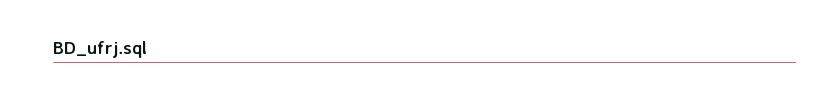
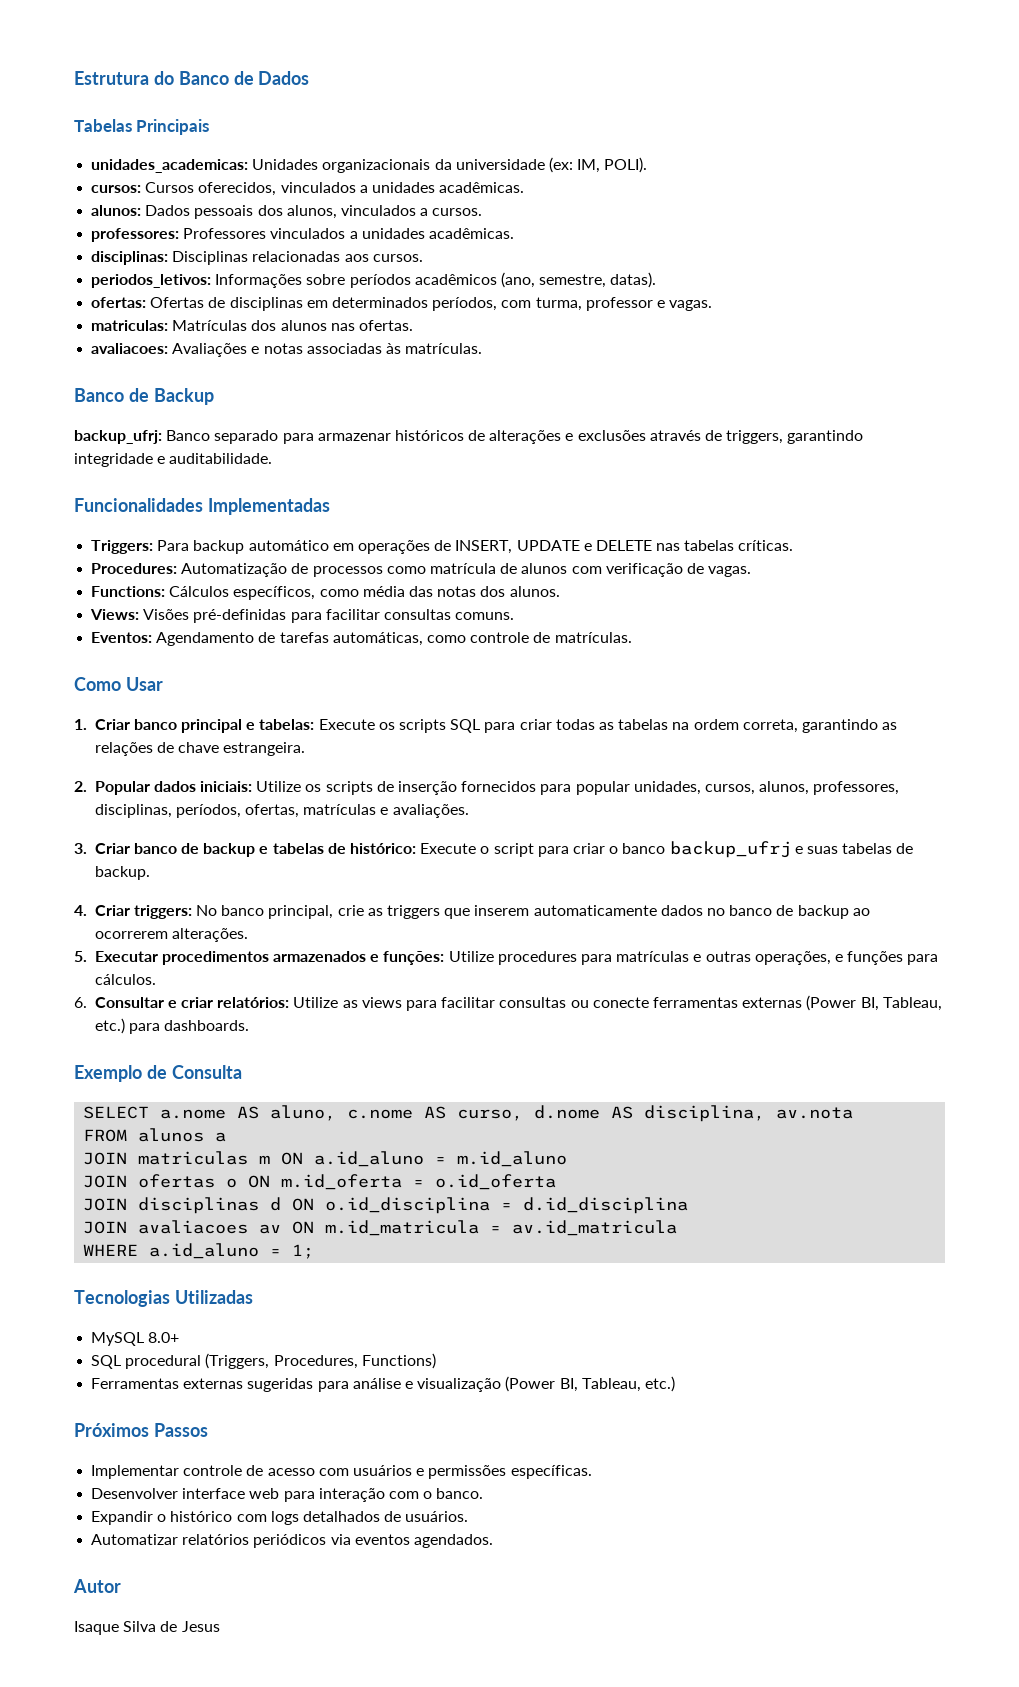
- BD_ufrj.sql
+ Estrutura do Banco de Dados
+ Tabelas Principais
+ unidades_academicas: Unidades organizacionais da universidade (ex: IM, POLI).
+ cursos: Cursos oferecidos, vinculados a unidades acadêmicas.
+ alunos: Dados pessoais dos alunos, vinculados a cursos.
+ professores: Professores vinculados a unidades acadêmicas.
+ disciplinas: Disciplinas relacionadas aos cursos.
+ periodos_letivos: Informações sobre períodos acadêmicos (ano, semestre, datas).
+ ofertas: Ofertas de disciplinas em determinados períodos, com turma, professor e vagas.
+ matriculas: Matrículas dos alunos nas ofertas.
+ avaliacoes: Avaliações e notas associadas às matrículas.
+ Banco de Backup
+ backup_ufrj: Banco separado para armazenar históricos de alterações e exclusões através de triggers, garantindo integridade e auditabilidade.
+ Funcionalidades Implementadas
+ Triggers: Para backup automático em operações de INSERT, UPDATE e DELETE nas tabelas críticas.
+ Procedures: Automatização de processos como matrícula de alunos com verificação de vagas.
+ Functions: Cálculos específicos, como média das notas dos alunos.
+ Views: Visões pré-definidas para facilitar consultas comuns.
+ Eventos: Agendamento de tarefas automáticas, como controle de matrículas.
+ Como Usar
+ 1. Criar banco principal e tabelas: Execute os scripts SQL para criar todas as tabelas na ordem correta, garantindo as relações de chave estrangeira.
+ 2. Popular dados iniciais: Utilize os scripts de inserção fornecidos para popular unidades, cursos, alunos, professores, disciplinas, períodos, ofertas, matrículas e avaliações.
+ 3. Criar banco de backup e tabelas de histórico: Execute o script para criar o banco backup_ufrj e suas tabelas de backup.
+ 4. Criar triggers: No banco principal, crie as triggers que inserem automaticamente dados no banco de backup ao ocorrerem alterações.
+ 5. Executar procedimentos armazenados e funções: Utilize procedures para matrículas e outras operações, e funções para cálculos.
+ 6. Consultar e criar relatórios: Utilize as views para facilitar consultas ou conecte ferramentas externas (Power BI, Tableau, etc.) para dashboards.
+ Exemplo de Consulta
+ SELECT a.nome AS aluno, c.nome AS curso, d.nome AS disciplina, av.nota
+ FROM alunos a
+ JOIN matriculas m ON a.id_aluno = m.id_aluno
+ JOIN ofertas o ON m.id_oferta = o.id_oferta
+ JOIN disciplinas d ON o.id_disciplina = d.id_disciplina
+ JOIN avaliacoes av ON m.id_matricula = av.id_matricula
+ WHERE a.id_aluno = 1;
+ Tecnologias Utilizadas
+ MySQL 8.0+
+ SQL procedural (Triggers, Procedures, Functions)
+ Ferramentas externas sugeridas para análise e visualização (Power BI, Tableau, etc.)
+ Próximos Passos
+ Implementar controle de acesso com usuários e permissões específicas.
+ Desenvolver interface web para interação com o banco.
+ Expandir o histórico com logs detalhados de usuários.
+ Automatizar relatórios periódicos via eventos agendados.
+ Autor
+ Isaque Silva de Jesus

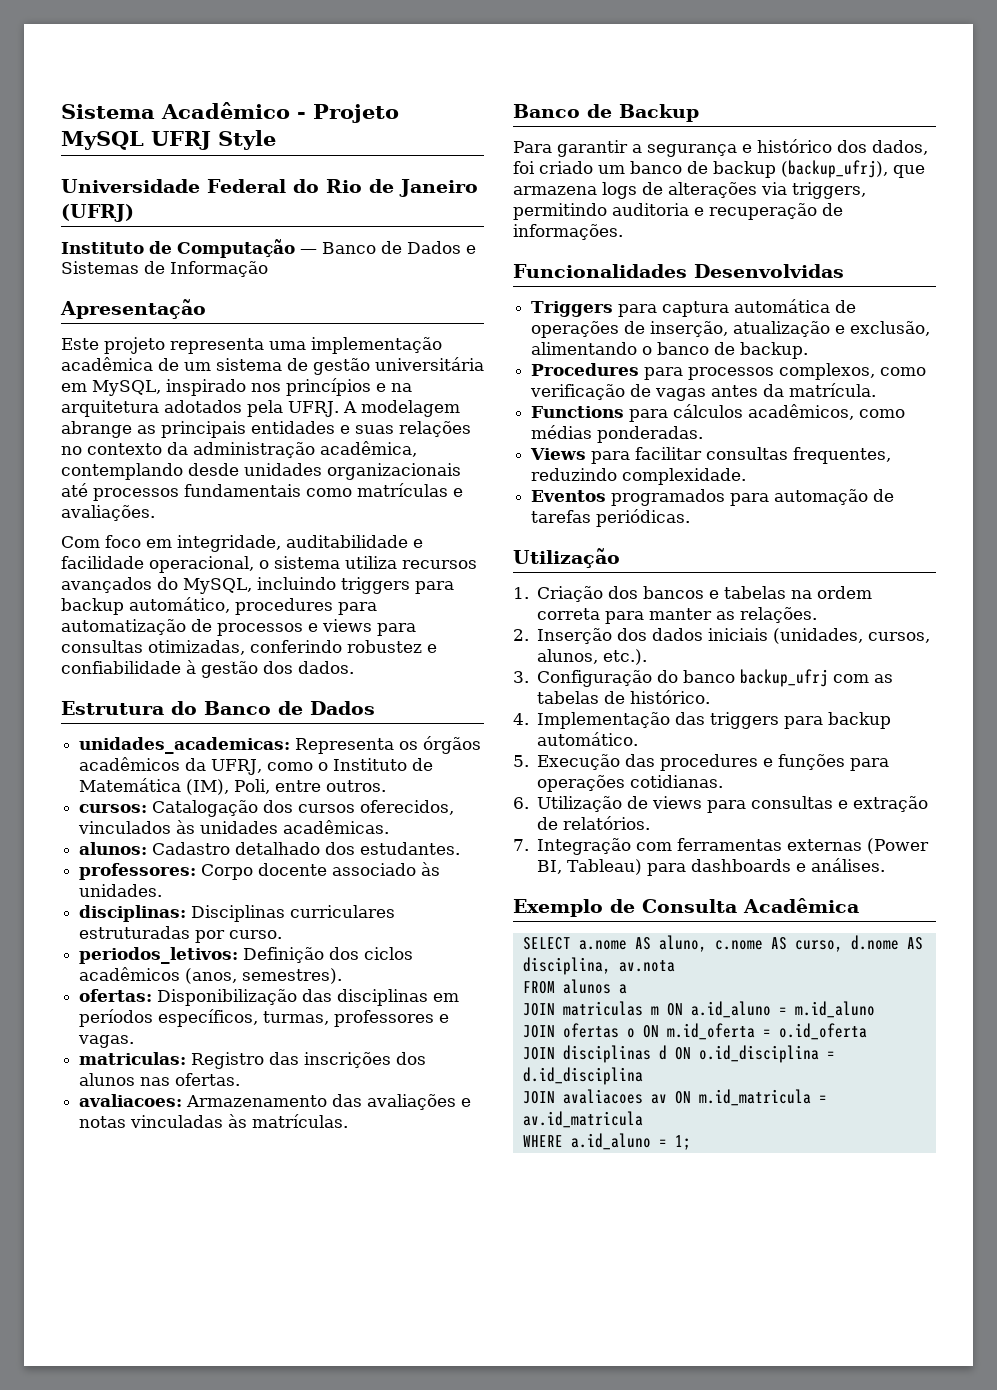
+ Sistema Acadêmico - Projeto MySQL UFRJ Style
+ Universidade Federal do Rio de Janeiro (UFRJ)
+ Instituto de Computação — Banco de Dados e Sistemas de Informação
+ Apresentação
+ Este projeto representa uma implementação acadêmica de um sistema de gestão universitária em MySQL, inspirado nos princípios e na arquitetura adotados pela UFRJ. A modelagem abrange as principais entidades e suas relações no contexto da administração acadêmica, contemplando desde unidades organizacionais até processos fundamentais como matrículas e avaliações.
+ Com foco em integridade, auditabilidade e facilidade operacional, o sistema utiliza recursos avançados do MySQL, incluindo triggers para backup automático, procedures para automatização de processos e views para consultas otimizadas, conferindo robustez e confiabilidade à gestão dos dados.
- Tabelas Principais
- unidades_academicas: Unidades organizacionais da universidade (ex: IM, POLI).
- cursos: Cursos oferecidos, vinculados a unidades acadêmicas.
+ unidades_academicas: Representa os órgãos acadêmicos da UFRJ, como o Instituto de Matemática (IM), Poli, entre outros.
+ cursos: Catalogação dos cursos oferecidos, vinculados às unidades acadêmicas.
- alunos: Dados pessoais dos alunos, vinculados a cursos.
- professores: Professores vinculados a unidades acadêmicas.
- disciplinas: Disciplinas relacionadas aos cursos.
- periodos_letivos: Informações sobre períodos acadêmicos (ano, semestre, datas).
- ofertas: Ofertas de disciplinas em determinados períodos, com turma, professor e vagas.
+ alunos: Cadastro detalhado dos estudantes.
+ professores: Corpo docente associado às unidades.
+ disciplinas: Disciplinas curriculares estruturadas por curso.
+ periodos_letivos: Definição dos ciclos acadêmicos (anos, semestres).
+ ofertas: Disponibilização das disciplinas em períodos específicos, turmas, professores e vagas.
- matriculas: Matrículas dos alunos nas ofertas.
+ matriculas: Registro das inscrições dos alunos nas ofertas.
- avaliacoes: Avaliações e notas associadas às matrículas.
+ avaliacoes: Armazenamento das avaliações e notas vinculadas às matrículas.
- backup_ufrj: Banco separado para armazenar históricos de alterações e exclusões através de triggers, garantindo integridade e auditabilidade.
- Funcionalidades Implementadas
- Triggers: Para backup automático em operações de INSERT, UPDATE e DELETE nas tabelas críticas.
- Procedures: Automatização de processos como matrícula de alunos com verificação de vagas.
- Functions: Cálculos específicos, como média das notas dos alunos.
- Views: Visões pré-definidas para facilitar consultas comuns.
- Eventos: Agendamento de tarefas automáticas, como controle de matrículas.
- Como Usar
- 1. Criar banco principal e tabelas: Execute os scripts SQL para criar todas as tabelas na ordem correta, garantindo as relações de chave estrangeira.
- 2. Popular dados iniciais: Utilize os scripts de inserção fornecidos para popular unidades, cursos, alunos, professores, disciplinas, períodos, ofertas, matrículas e avaliações.
- 3. Criar banco de backup e tabelas de histórico: Execute o script para criar o banco backup_ufrj e suas tabelas de backup.
- 4. Criar triggers: No banco principal, crie as triggers que inserem automaticamente dados no banco de backup ao ocorrerem alterações.
- 5. Executar procedimentos armazenados e funções: Utilize procedures para matrículas e outras operações, e funções para cálculos.
+ Para garantir a segurança e histórico dos dados, foi criado um banco de backup (backup_ufrj), que armazena logs de alterações via triggers, permitindo auditoria e recuperação de informações.
+ Funcionalidades Desenvolvidas
+ Triggers para captura automática de operações de inserção, atualização e exclusão, alimentando o banco de backup.
+ Procedures para processos complexos, como verificação de vagas antes da matrícula.
+ Functions para cálculos acadêmicos, como médias ponderadas.
+ Views para facilitar consultas frequentes, reduzindo complexidade.
+ Eventos programados para automação de tarefas periódicas.
+ Utilização
+ 1. Criação dos bancos e tabelas na ordem correta para manter as relações.
+ 2. Inserção dos dados iniciais (unidades, cursos, alunos, etc.).
+ 3. Configuração do banco backup_ufrj com as tabelas de histórico.
+ 4. Implementação das triggers para backup automático.
+ 5. Execução das procedures e funções para operações cotidianas.
- 6. Consultar e criar relatórios: Utilize as views para facilitar consultas ou conecte ferramentas externas (Power BI, Tableau, etc.) para dashboards.
+ 6. Utilização de views para consultas e extração de relatórios.
+ 7. Integração com ferramentas externas (Power BI, Tableau) para dashboards e análises.
- Exemplo de Consulta
+ Exemplo de Consulta Acadêmica
- Tecnologias Utilizadas
- MySQL 8.0+
- SQL procedural (Triggers, Procedures, Functions)
- Ferramentas externas sugeridas para análise e visualização (Power BI, Tableau, etc.)
- Próximos Passos
- Implementar controle de acesso com usuários e permissões específicas.
- Desenvolver interface web para interação com o banco.
- Expandir o histórico com logs detalhados de usuários.
- Automatizar relatórios periódicos via eventos agendados.
- Autor
- Isaque Silva de Jesus

